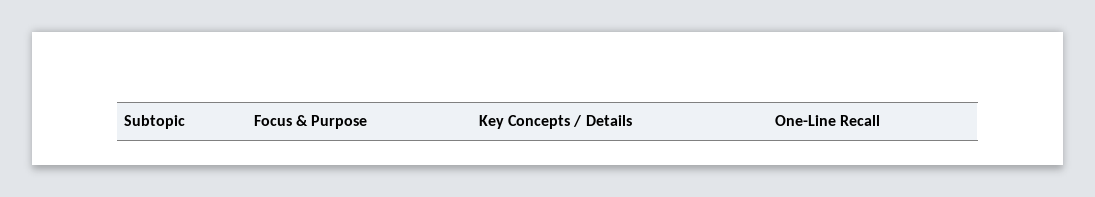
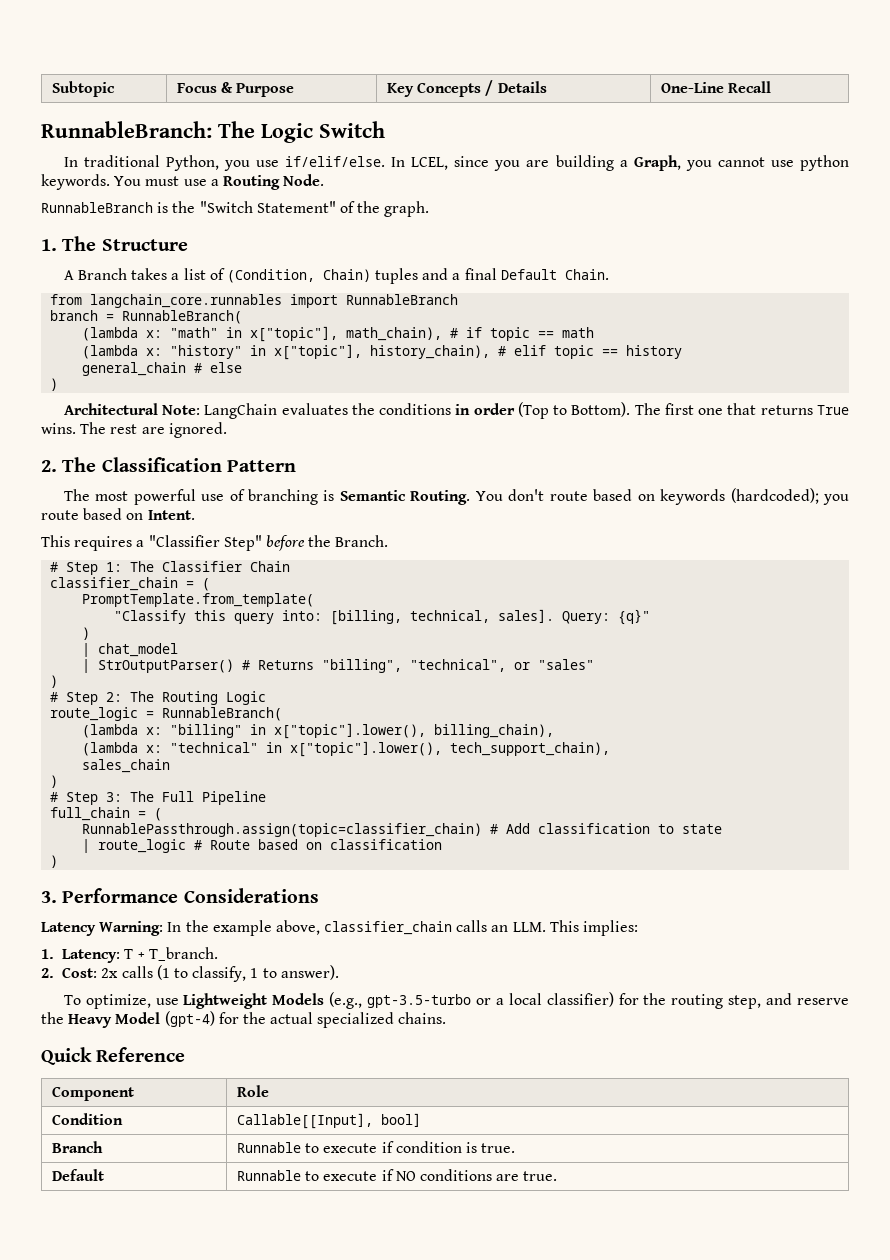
+ RunnableBranch: The Logic Switch
+ In traditional Python, you use if/elif/else. In LCEL, since you are building a Graph, you cannot use python keywords. You must use a Routing Node.
+ RunnableBranch is the "Switch Statement" of the graph.
+ 1. The Structure
+ A Branch takes a list of (Condition, Chain) tuples and a final Default Chain.
+ from langchain_core.runnables import RunnableBranch
+ branch = RunnableBranch(
+ (lambda x: "math" in x["topic"], math_chain), # if topic == math
+ (lambda x: "history" in x["topic"], history_chain), # elif topic == history
+ general_chain # else
+ )
+ Architectural Note: LangChain evaluates the conditions in order (Top to Bottom). The first one that returns True wins. The rest are ignored.
+ 2. The Classification Pattern
+ The most powerful use of branching is Semantic Routing. You don't route based on keywords (hardcoded); you route based on Intent.
+ This requires a "Classifier Step" before the Branch.
+ # Step 1: The Classifier Chain
+ classifier_chain = (
+ PromptTemplate.from_template(
+ "Classify this query into: [billing, technical, sales]. Query: {q}"
+ )
+ | chat_model
+ | StrOutputParser() # Returns "billing", "technical", or "sales"
+ )
+ # Step 2: The Routing Logic
+ route_logic = RunnableBranch(
+ (lambda x: "billing" in x["topic"].lower(), billing_chain),
+ (lambda x: "technical" in x["topic"].lower(), tech_support_chain),
+ sales_chain
+ )
+ # Step 3: The Full Pipeline
+ full_chain = (
+ RunnablePassthrough.assign(topic=classifier_chain) # Add classification to state
+ | route_logic # Route based on classification
+ )
+ 3. Performance Considerations
+ Latency Warning: In the example above, classifier_chain calls an LLM. This implies:
+ 1. Latency: T + T_branch.
+ 2. Cost: 2x calls (1 to classify, 1 to answer).
+ To optimize, use Lightweight Models (e.g., gpt-3.5-turbo or a local classifier) for the routing step, and reserve the Heavy Model (gpt-4) for the actual specialized chains.
+ Quick Reference
+ Component | Role
+ Condition | Callable[[Input], bool]
+ Branch | Runnable to execute if condition is true.
+ Default | Runnable to execute if NO conditions are true.

